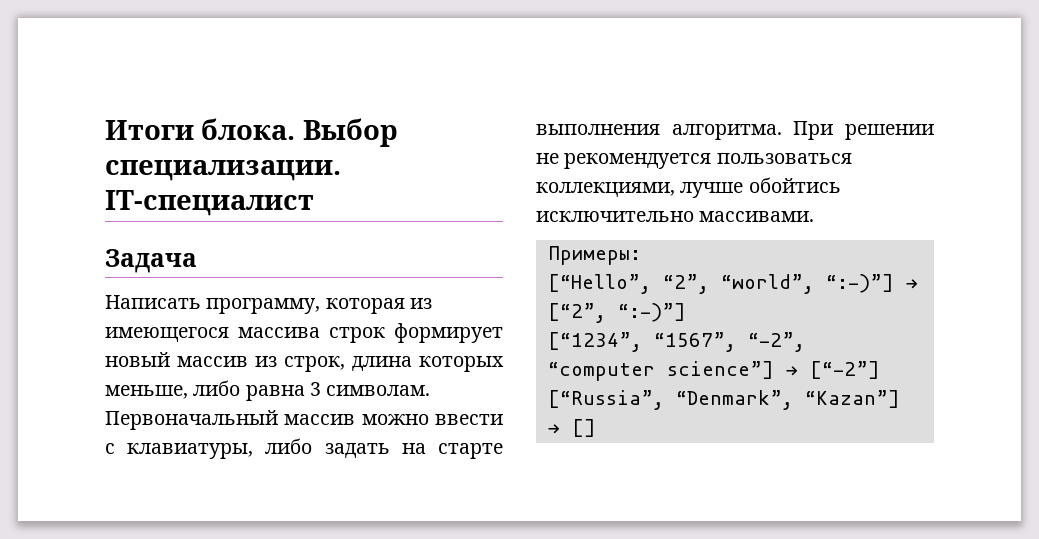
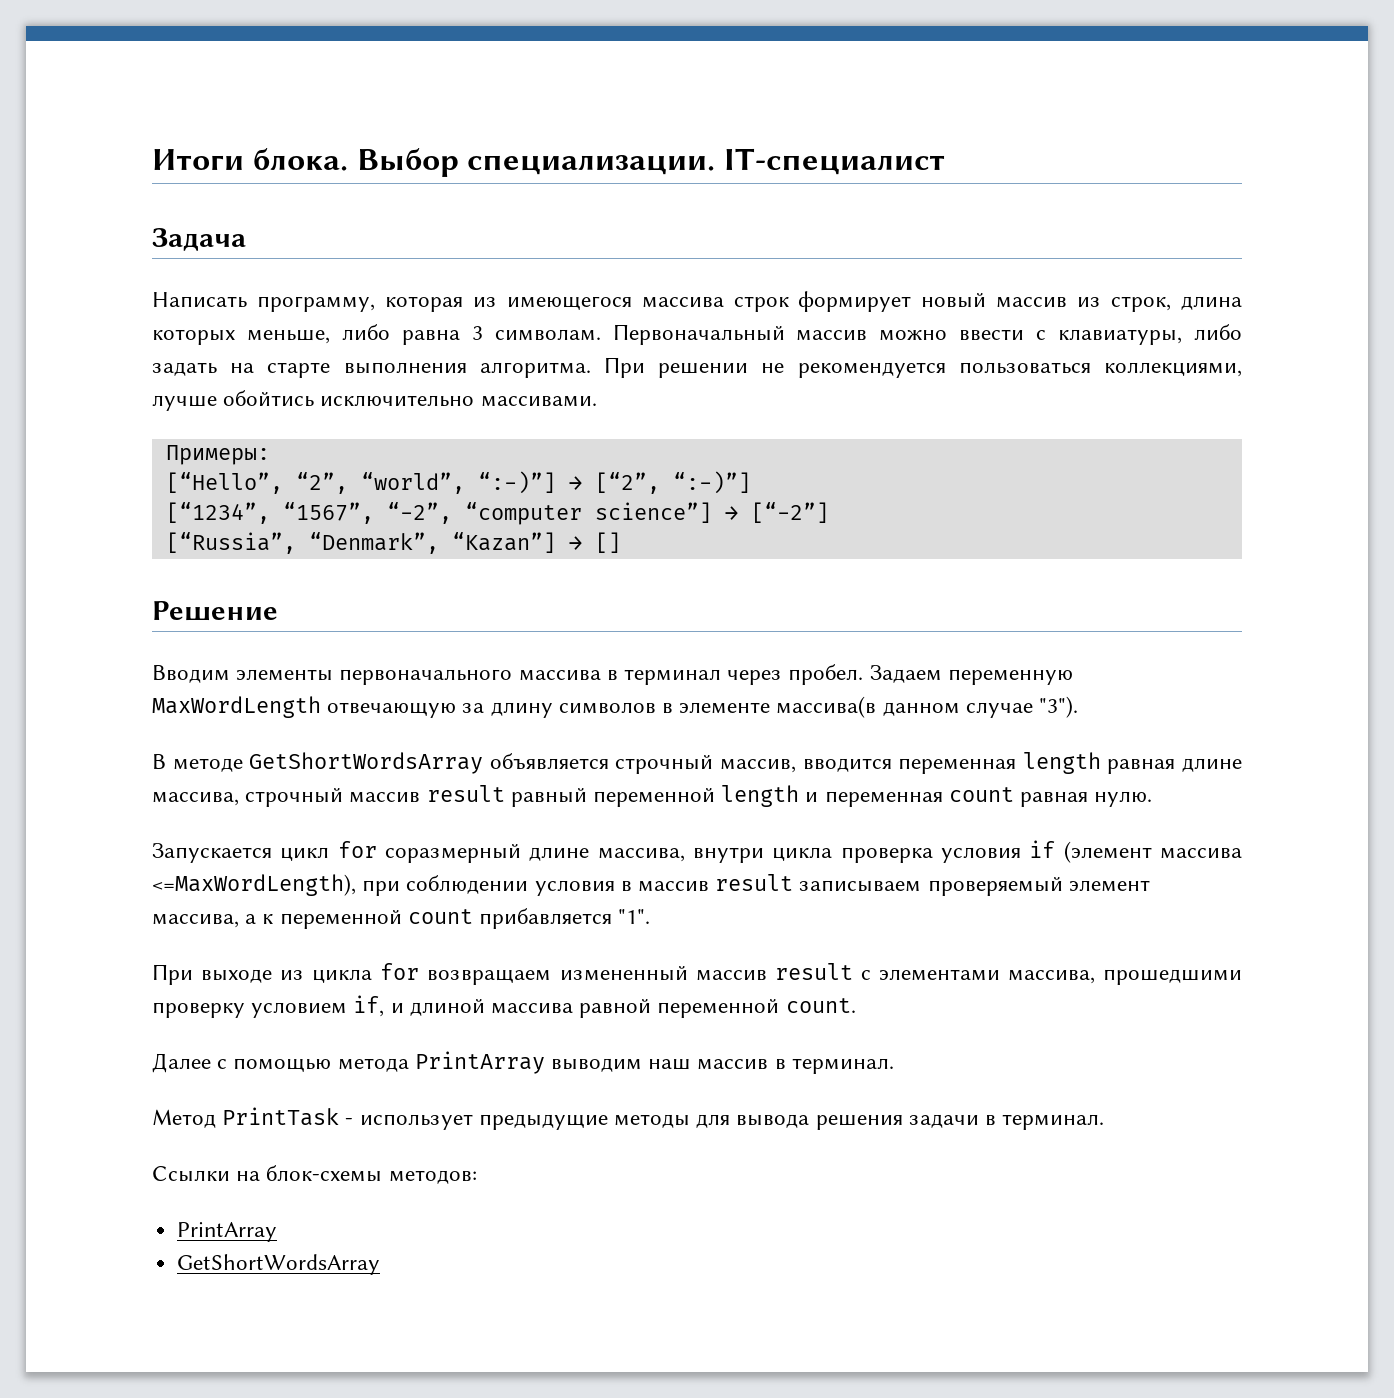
+ Решение
+ Вводим элементы первоначального массива в терминал через пробел. Задаем переменную MaxWordLength отвечающую за длину символов в элементе массива(в данном случае "3").
+ В методе GetShortWordsArray объявляется строчный массив, вводится переменная length равная длине массива, строчный массив result равный переменной length и переменная count равная нулю.
+ Запускается цикл for соразмерный длине массива, внутри цикла проверка условия if (элемент массива <=MaxWordLength), при соблюдении условия в массив result записываем проверяемый элемент массива, а к переменной count прибавляется "1".
+ При выходе из цикла for возвращаем измененный массив result с элементами массива, прошедшими проверку условием if, и длиной массива равной переменной count.
+ Далее с помощью метода PrintArray выводим наш массив в терминал.
+ Метод PrintTask - использует предыдущие методы для вывода решения задачи в терминал.
+ Ссылки на блок-схемы методов:
+ PrintArray
+ GetShortWordsArray

